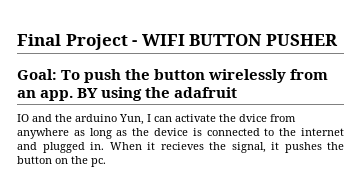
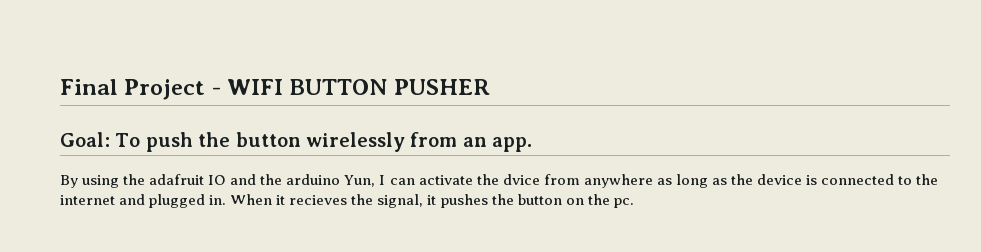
- Goal: To push the button wirelessly from an app. BY using the adafruit
- IO and the arduino Yun, I can activate the dvice from anywhere as long as the device is connected to the internet and plugged in.
+ Goal: To push the button wirelessly from an app.
+ By using the adafruit IO and the arduino Yun, I can activate the dvice from anywhere as long as the device is connected to the internet and plugged in.

